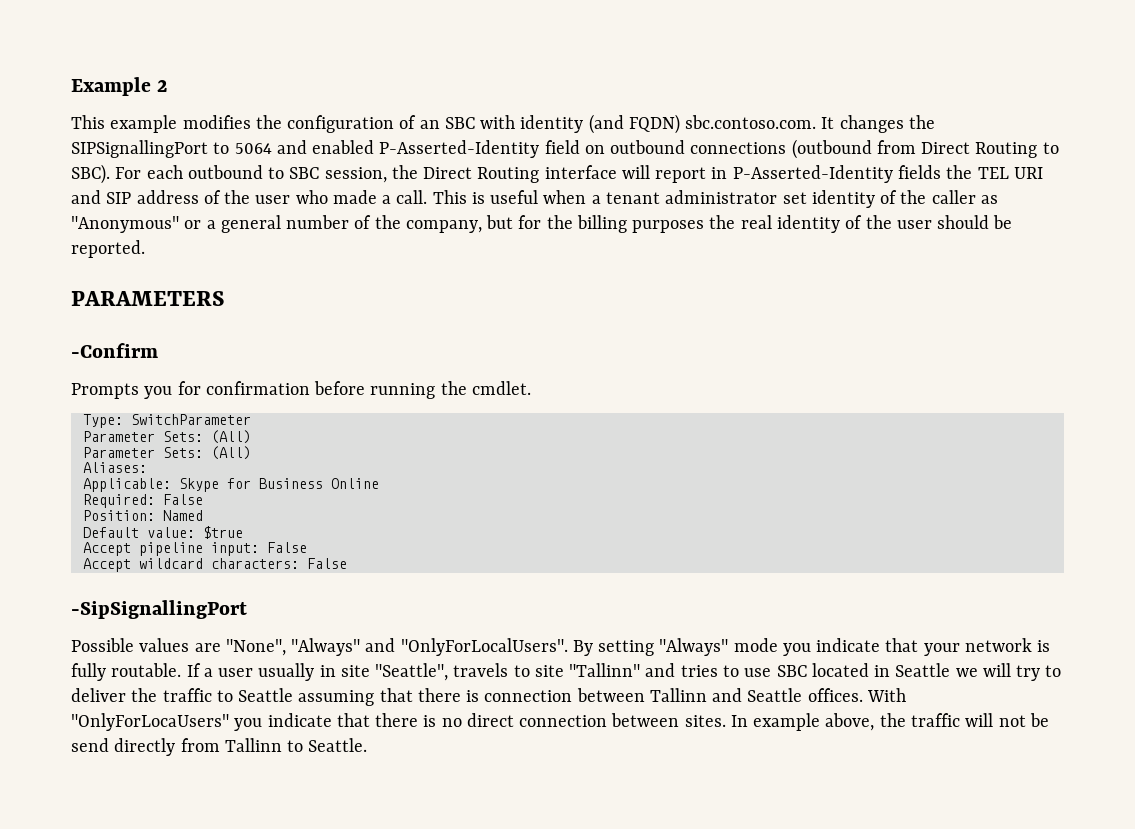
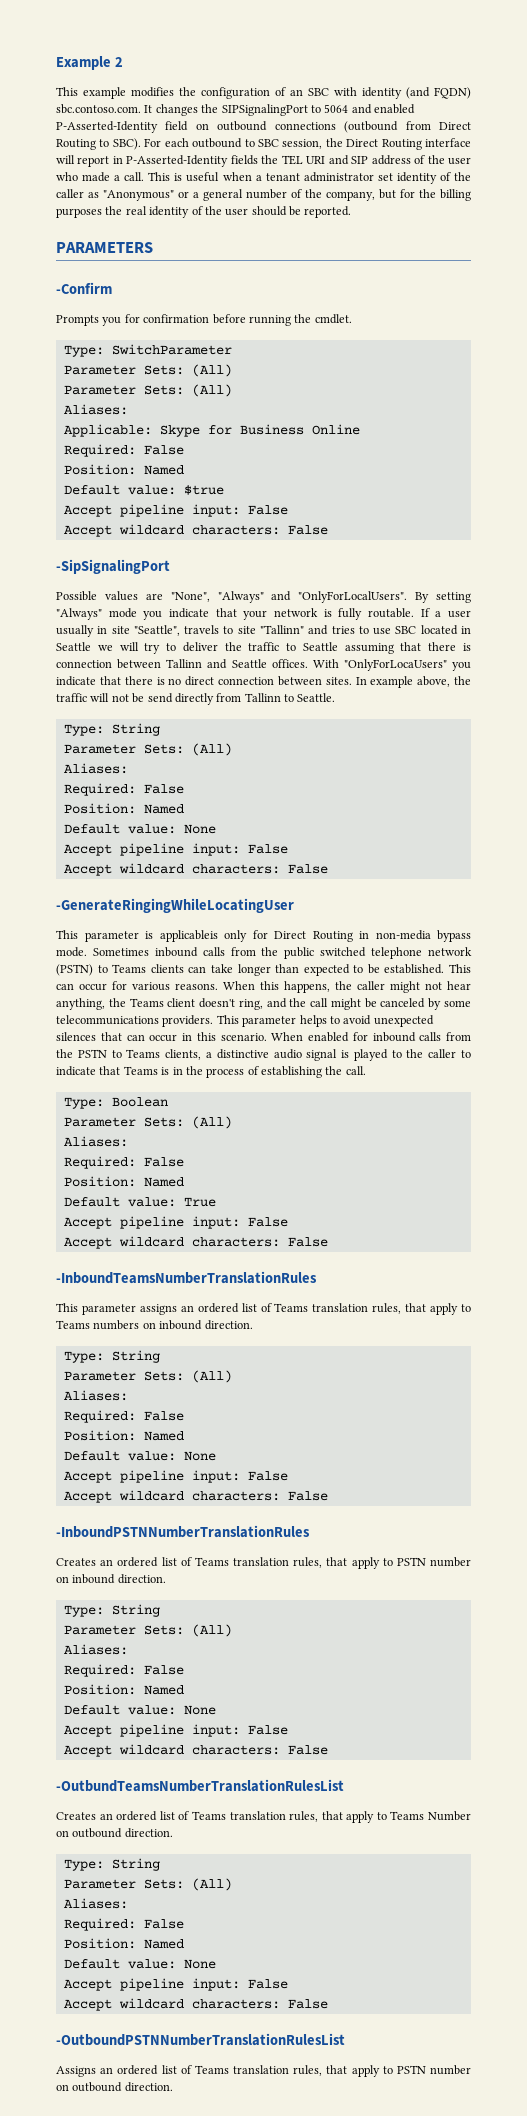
- This example modifies the configuration of an SBC with identity (and FQDN) sbc.contoso.com. It changes the SIPSignallingPort to 5064 and enabled P-Asserted-Identity field on outbound connections (outbound from Direct Routing to SBC).
+ This example modifies the configuration of an SBC with identity (and FQDN) sbc.contoso.com. It changes the SIPSignalingPort to 5064 and enabled P-Asserted-Identity field on outbound connections (outbound from Direct Routing to SBC).
- -SipSignallingPort
+ -SipSignalingPort
  In example above, the traffic will not be send directly from Tallinn to Seattle.
+ Type: String
+ Parameter Sets: (All)
+ Aliases:
+ Required: False
+ Position: Named
+ Default value: None
+ Accept pipeline input: False
+ Accept wildcard characters: False
+ -GenerateRingingWhileLocatingUser
+ This parameter is applicableis only for Direct Routing in non-media bypass mode. Sometimes inbound calls from the public switched telephone network (PSTN) to Teams clients can take longer than expected to be established. This can occur for various reasons. When this happens, the caller might not hear anything, the Teams client doesn't ring, and the call might be canceled by some telecommunications providers. This parameter helps to avoid unexpected silences that can occur in this scenario. When enabled for inbound calls from the PSTN to Teams clients, a distinctive audio signal is played to the caller to indicate that Teams is in the process of establishing the call.
+ Type: Boolean
+ Parameter Sets: (All)
+ Aliases:
+ Required: False
+ Position: Named
+ Default value: True
+ Accept pipeline input: False
+ Accept wildcard characters: False
+ -InboundTeamsNumberTranslationRules
+ This parameter assigns an ordered list of Teams translation rules, that apply to Teams numbers on inbound direction.
+ Type: String
+ Parameter Sets: (All)
+ Aliases:
+ Required: False
+ Position: Named
+ Default value: None
+ Accept pipeline input: False
+ Accept wildcard characters: False
+ -InboundPSTNNumberTranslationRules
+ Creates an ordered list of Teams translation rules, that apply to PSTN number on inbound direction.
+ Type: String
+ Parameter Sets: (All)
+ Aliases:
+ Required: False
+ Position: Named
+ Default value: None
+ Accept pipeline input: False
+ Accept wildcard characters: False
+ -OutbundTeamsNumberTranslationRulesList
+ Creates an ordered list of Teams translation rules, that apply to Teams Number on outbound direction.
+ Type: String
+ Parameter Sets: (All)
+ Aliases:
+ Required: False
+ Position: Named
+ Default value: None
+ Accept pipeline input: False
+ Accept wildcard characters: False
+ -OutboundPSTNNumberTranslationRulesList
+ Assigns an ordered list of Teams translation rules, that apply to PSTN number on outbound direction.

